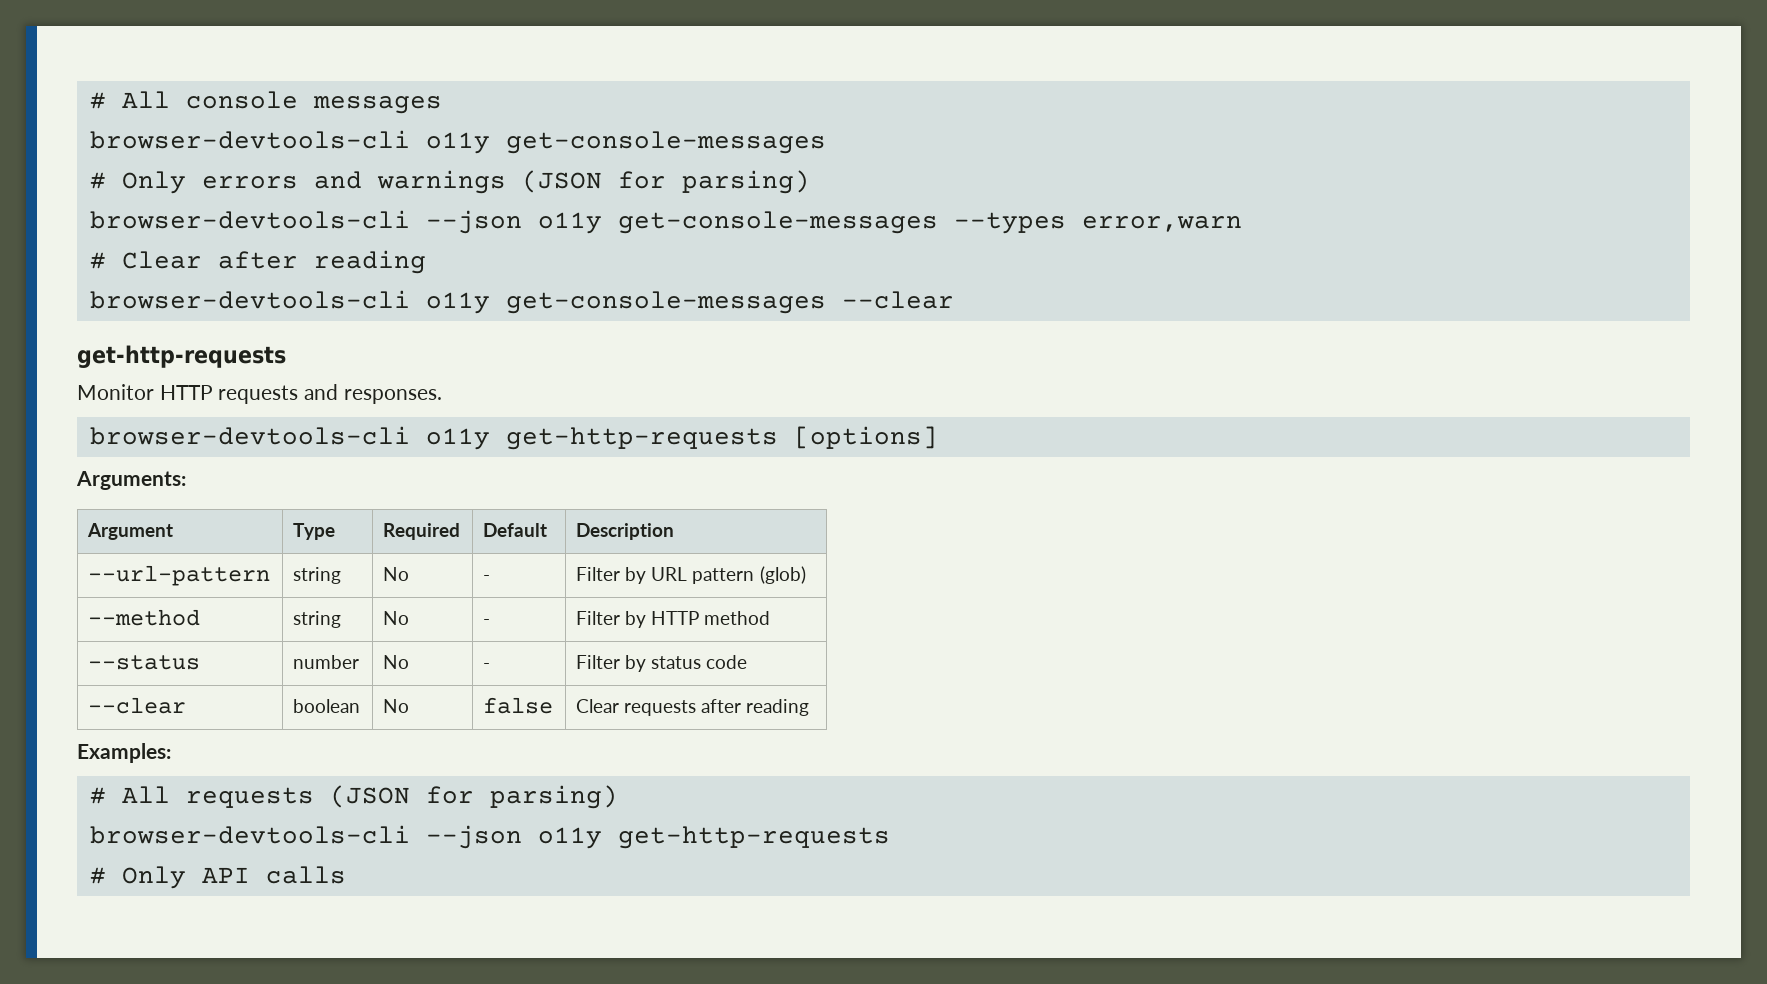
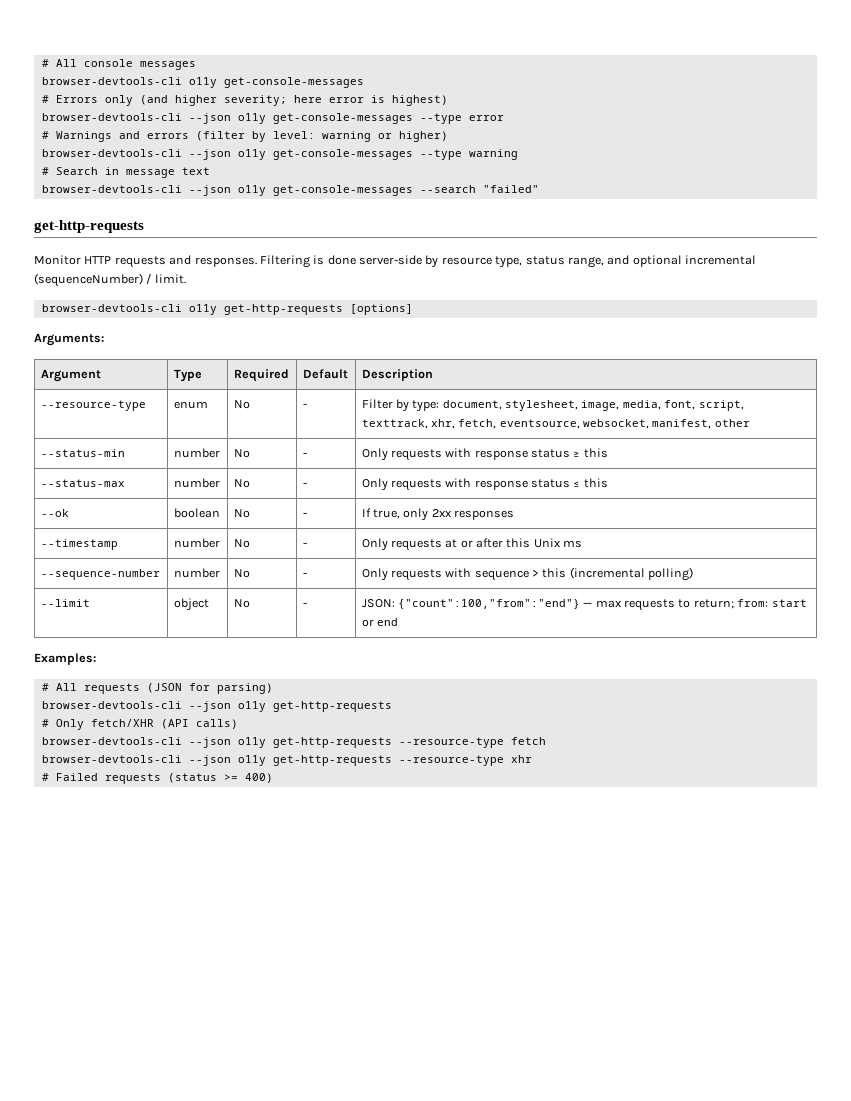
- # Only errors and warnings (JSON for parsing)
- browser-devtools-cli --json o11y get-console-messages --types error,warn
- # Clear after reading
- browser-devtools-cli o11y get-console-messages --clear
+ # Errors only (and higher severity; here error is highest)
+ browser-devtools-cli --json o11y get-console-messages --type error
+ # Warnings and errors (filter by level: warning or higher)
+ browser-devtools-cli --json o11y get-console-messages --type warning
+ # Search in message text
+ browser-devtools-cli --json o11y get-console-messages --search "failed"
+ Filtering is done server-side by resource type, status range, and optional incremental (sequenceNumber) / limit.
- --url-pattern | string | No | - | Filter by URL pattern (glob)
- --method | string | No | - | Filter by HTTP method
- --status | number | No | - | Filter by status code
- --clear | boolean | No | false | Clear requests after reading
+ --resource-type | enum | No | - | Filter by type: document, stylesheet, image, media, font, script, texttrack, xhr, fetch, eventsource, websocket, manifest, other
+ --status-min | number | No | - | Only requests with response status ≥ this
+ --status-max | number | No | - | Only requests with response status ≤ this
+ --ok | boolean | No | - | If true, only 2xx responses
+ --timestamp | number | No | - | Only requests at or after this Unix ms
+ --sequence-number | number | No | - | Only requests with sequence > this (incremental polling)
+ --limit | object | No | - | JSON: {"count":100,"from":"end"} — max requests to return; from: start or end
- # Only API calls
+ # Only fetch/XHR (API calls)
+ browser-devtools-cli --json o11y get-http-requests --resource-type fetch
+ browser-devtools-cli --json o11y get-http-requests --resource-type xhr
+ # Failed requests (status >= 400)

